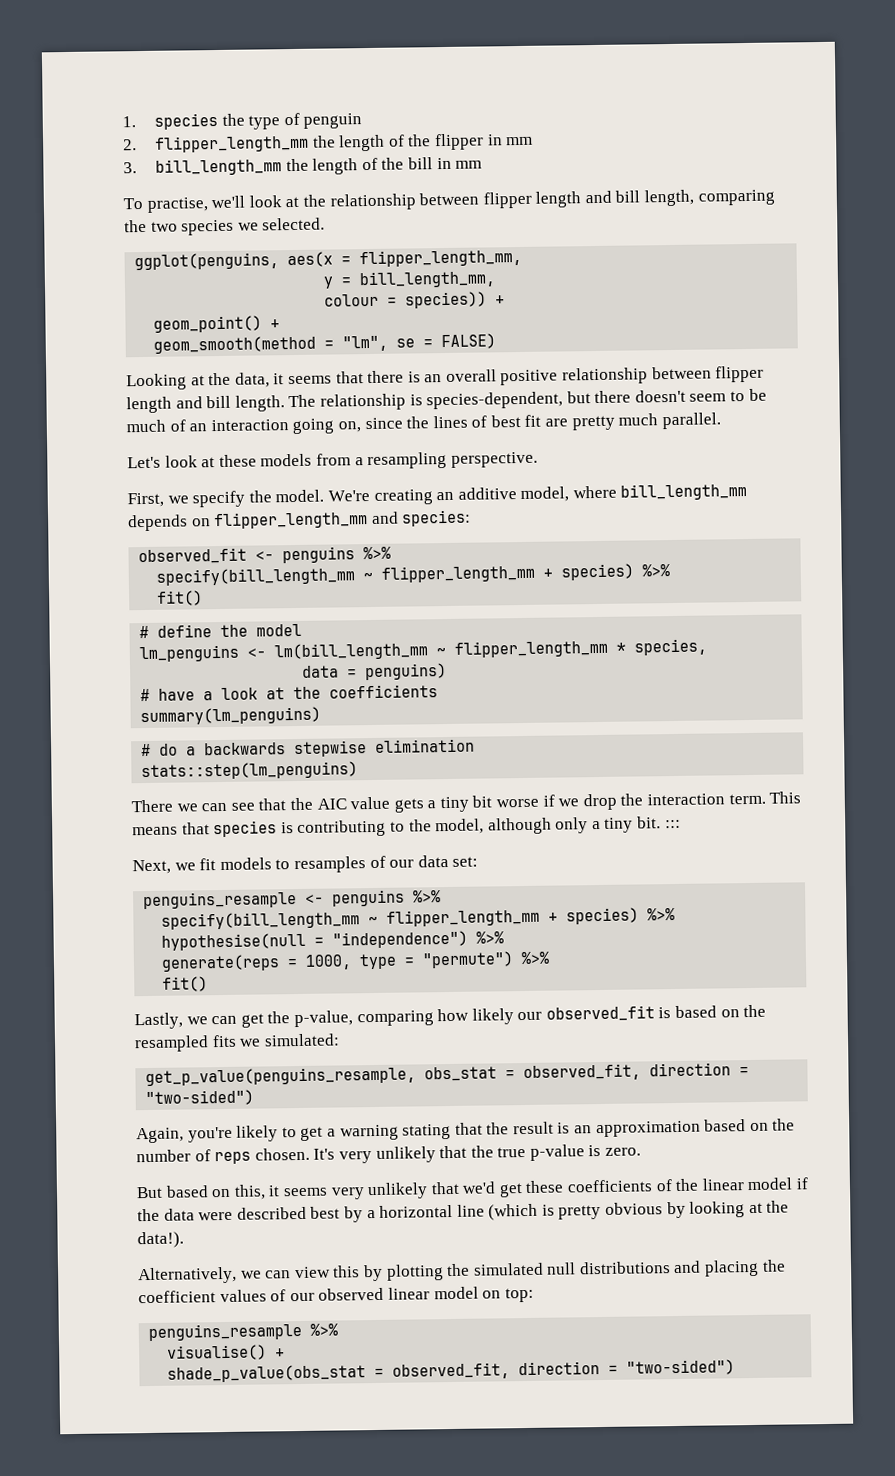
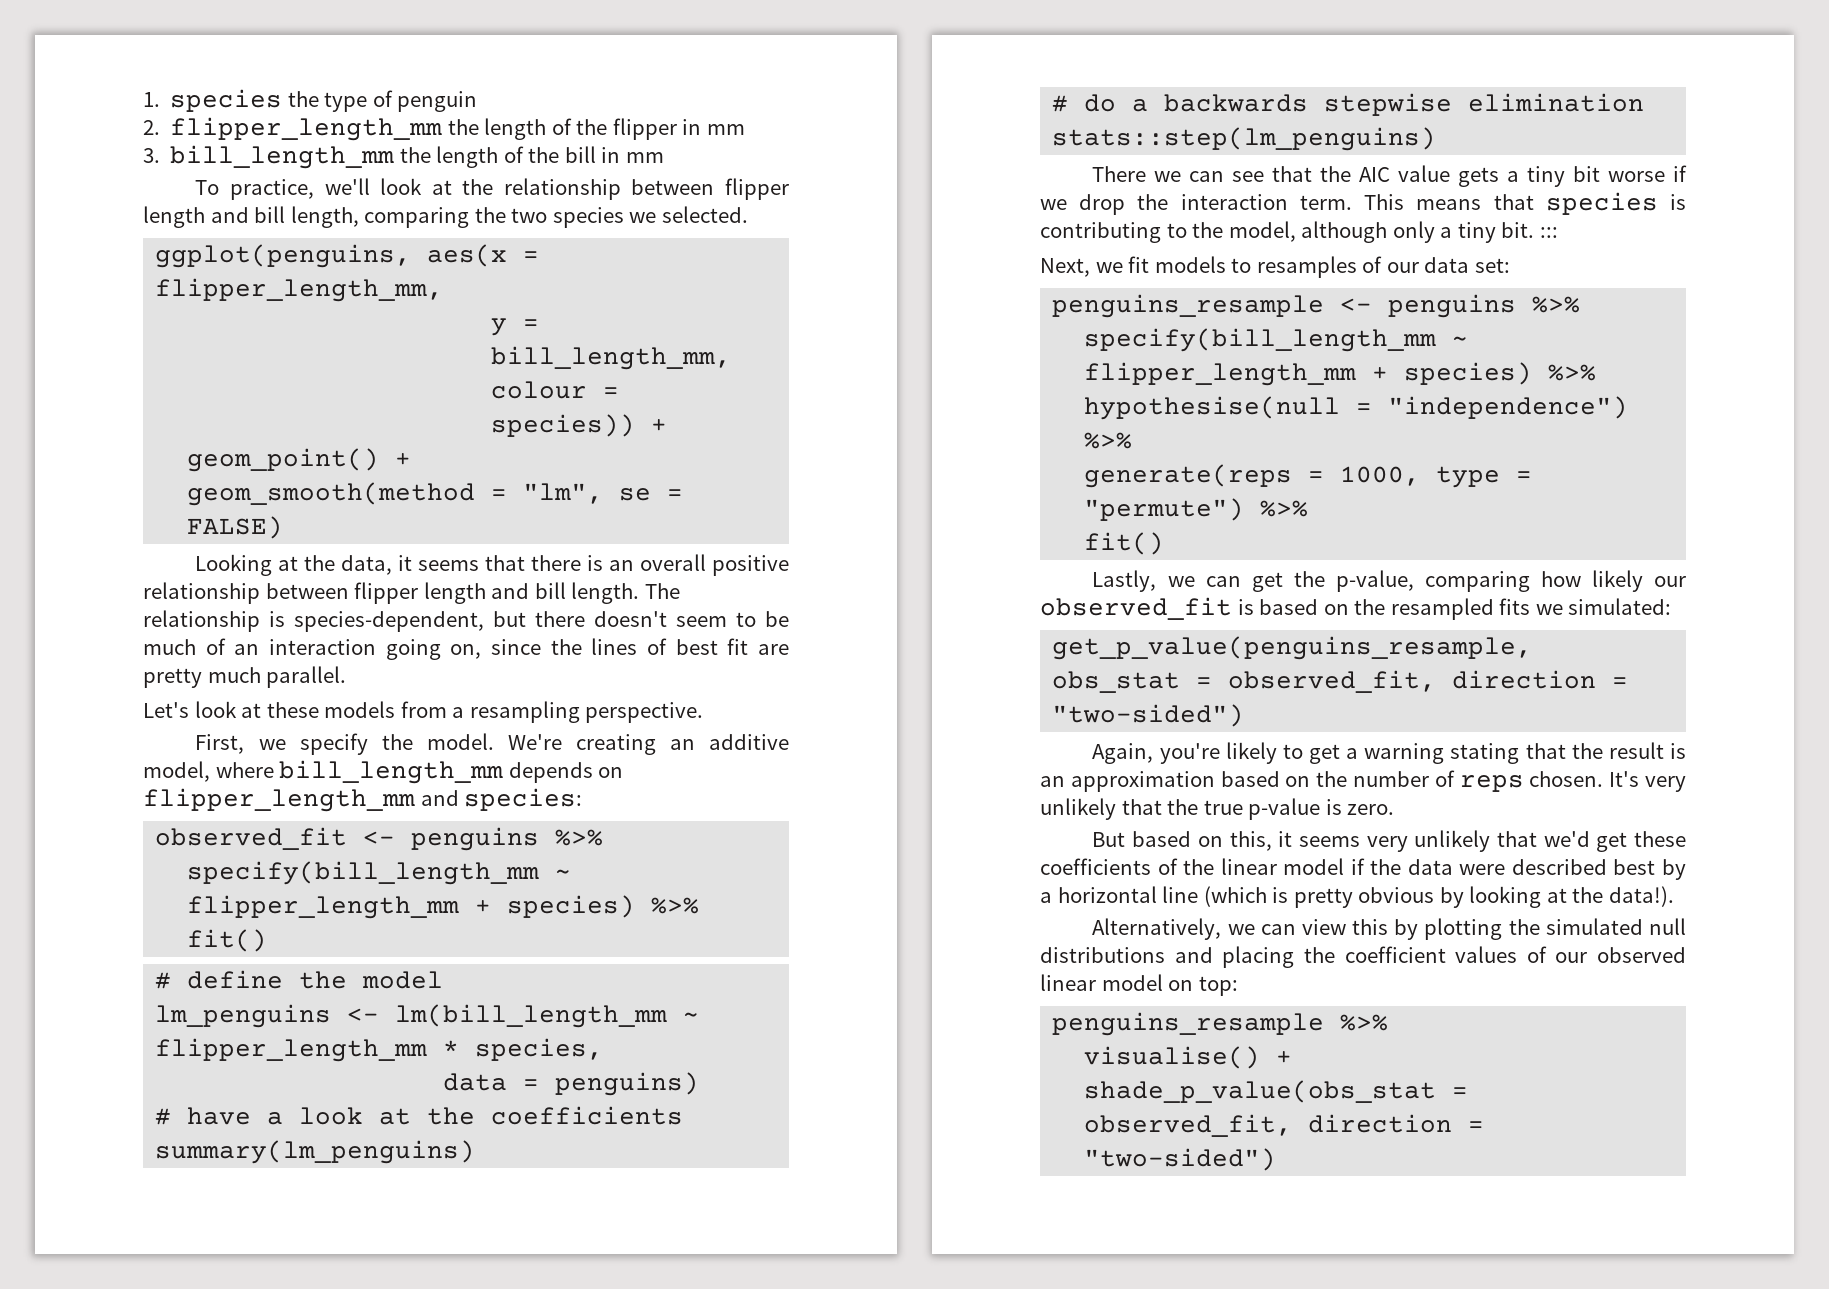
- To practise, we'll look at the relationship between flipper length and bill length, comparing the two species we selected.
+ To practice, we'll look at the relationship between flipper length and bill length, comparing the two species we selected.

